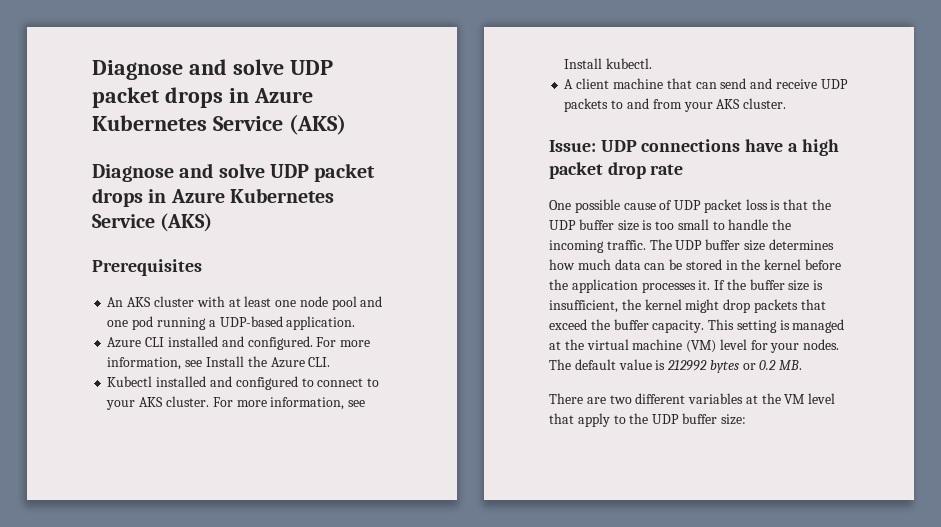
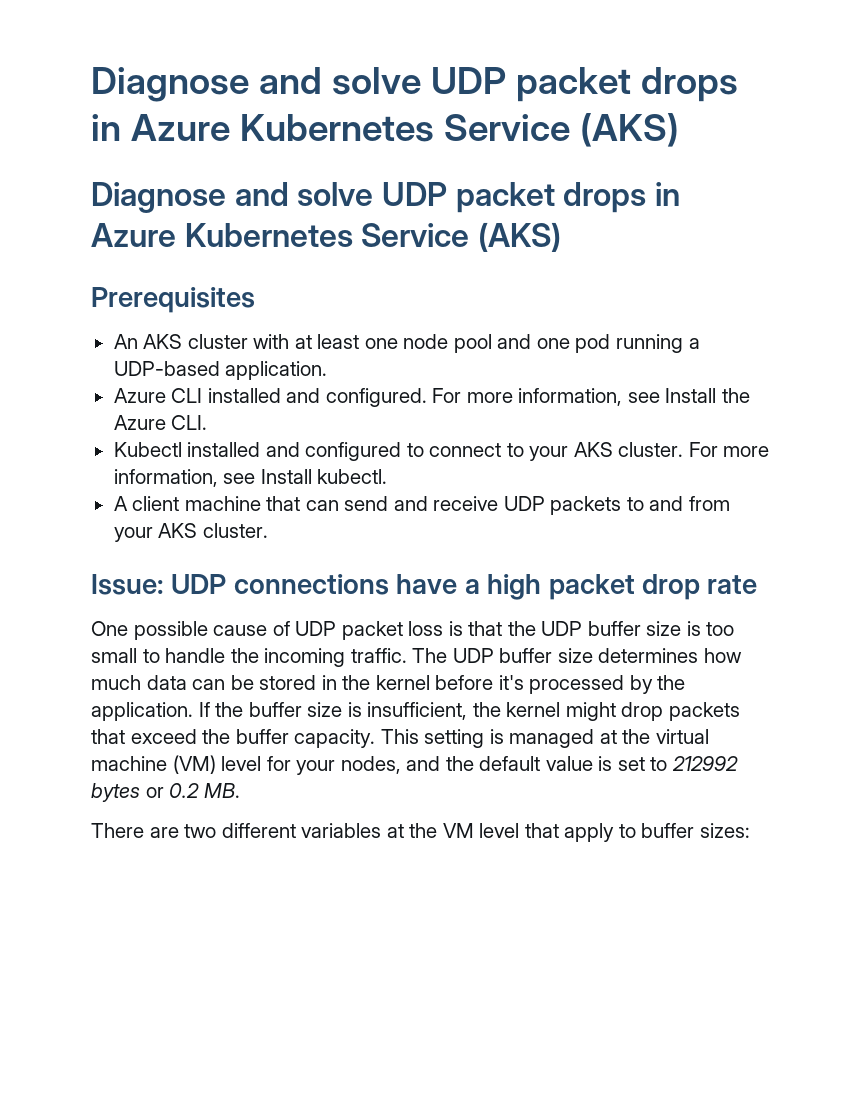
- The UDP buffer size determines how much data can be stored in the kernel before the application processes it.
+ The UDP buffer size determines how much data can be stored in the kernel before it's processed by the application.
- This setting is managed at the virtual machine (VM) level for your nodes. The default value is 212992 bytes or 0.2 MB.
+ This setting is managed at the virtual machine (VM) level for your nodes, and the default value is set to 212992 bytes or 0.2 MB.
- There are two different variables at the VM level that apply to the UDP buffer size:
+ There are two different variables at the VM level that apply to buffer sizes:

